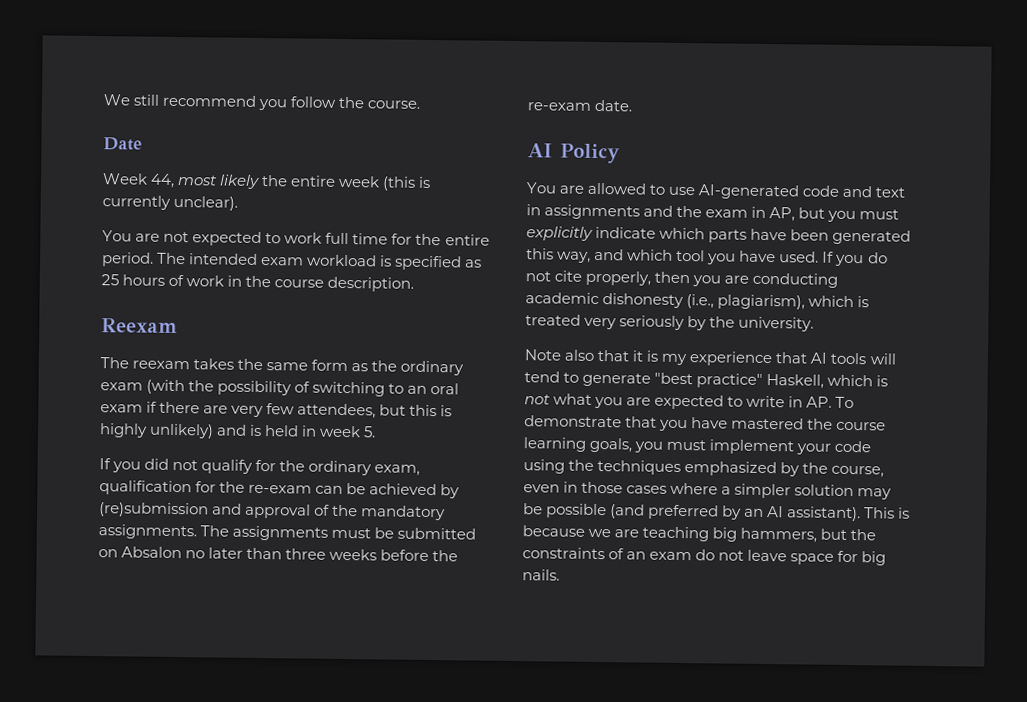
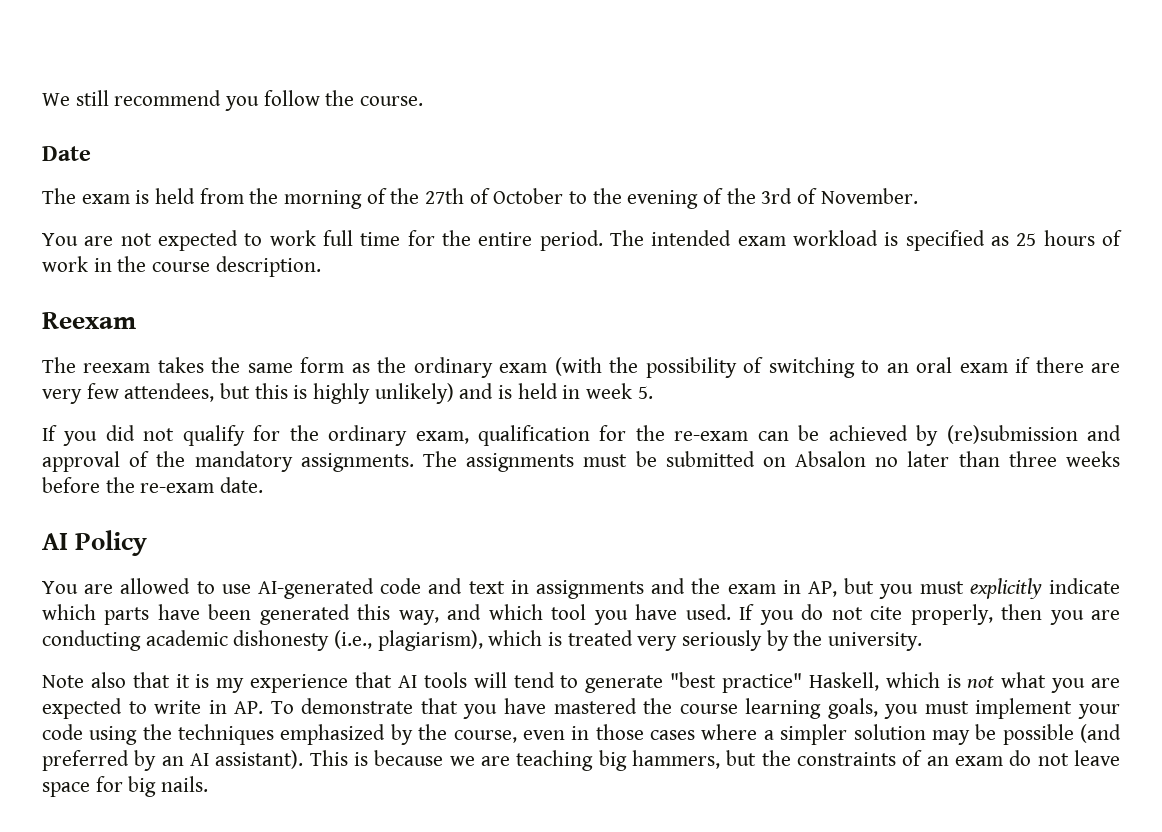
- Week 44, most likely the entire week (this is currently unclear).
+ The exam is held from the morning of the 27th of October to the evening of the 3rd of November.

